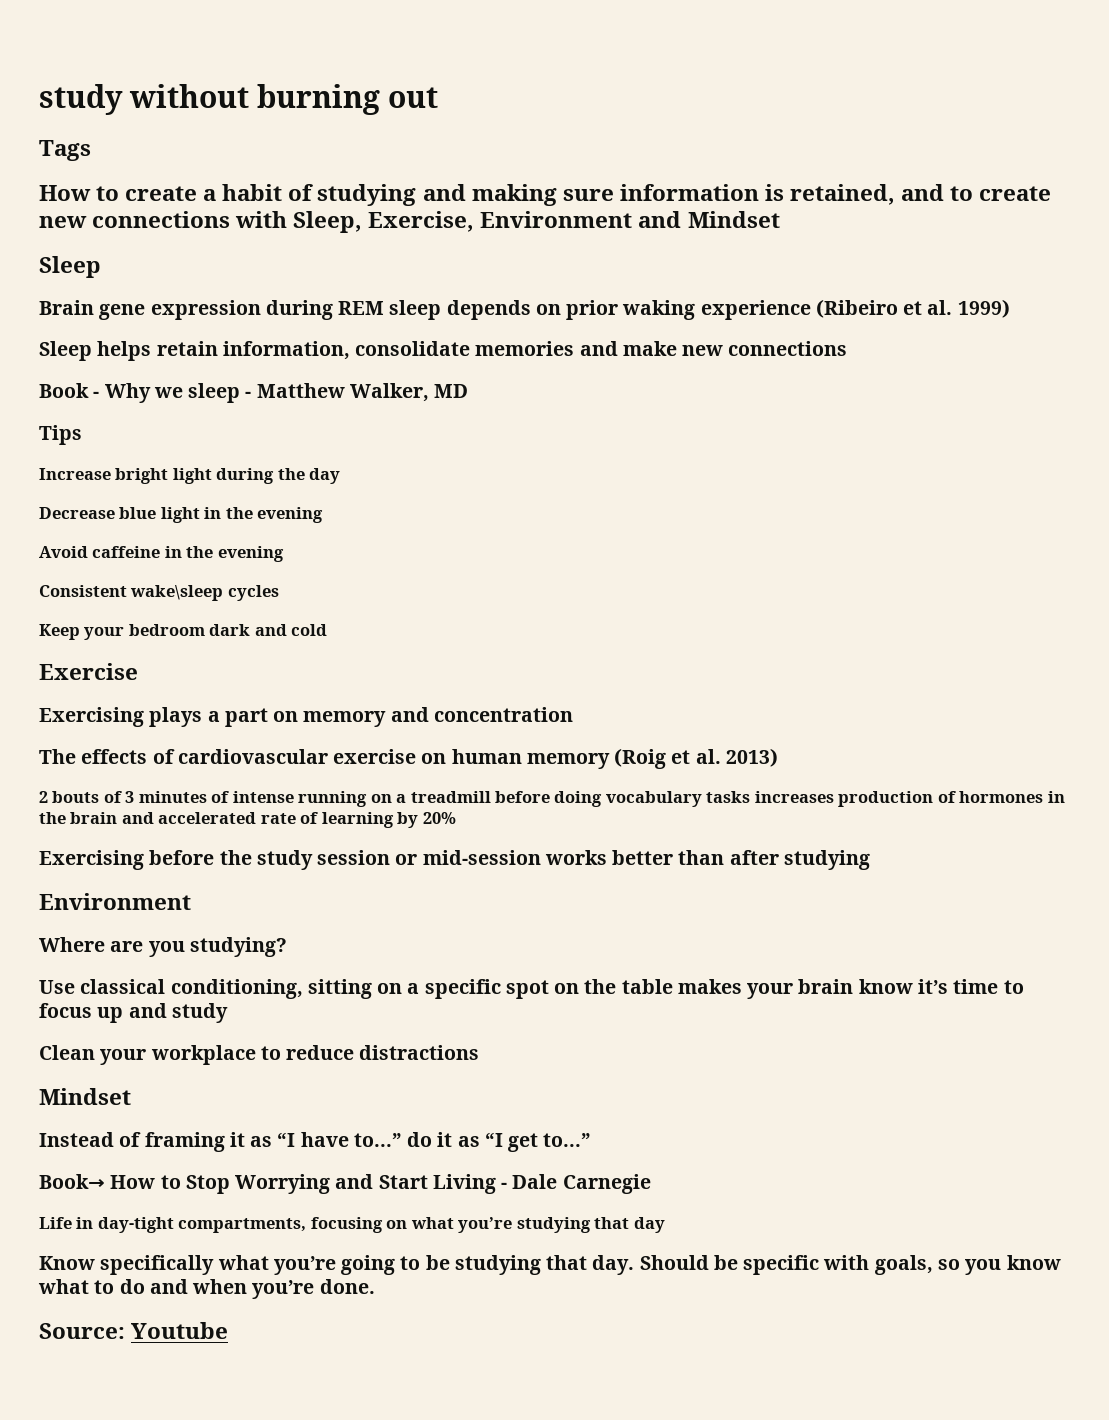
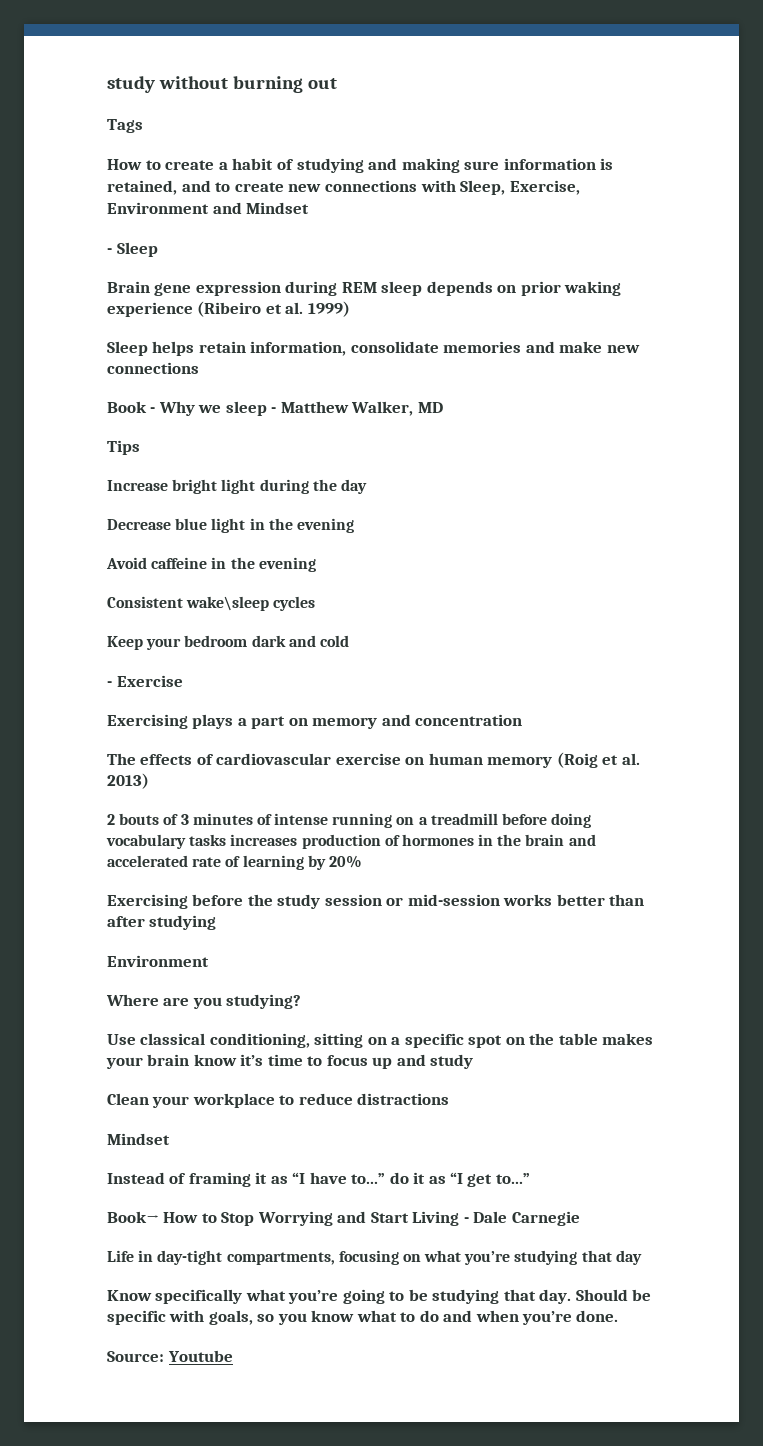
  How to create a habit of studying and making sure information is retained, and to create new connections with Sleep, Exercise, Environment and Mindset
- Sleep
+ - Sleep
- Exercise
+ - Exercise

